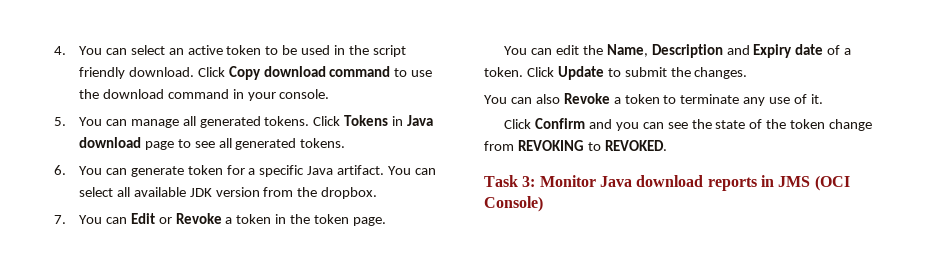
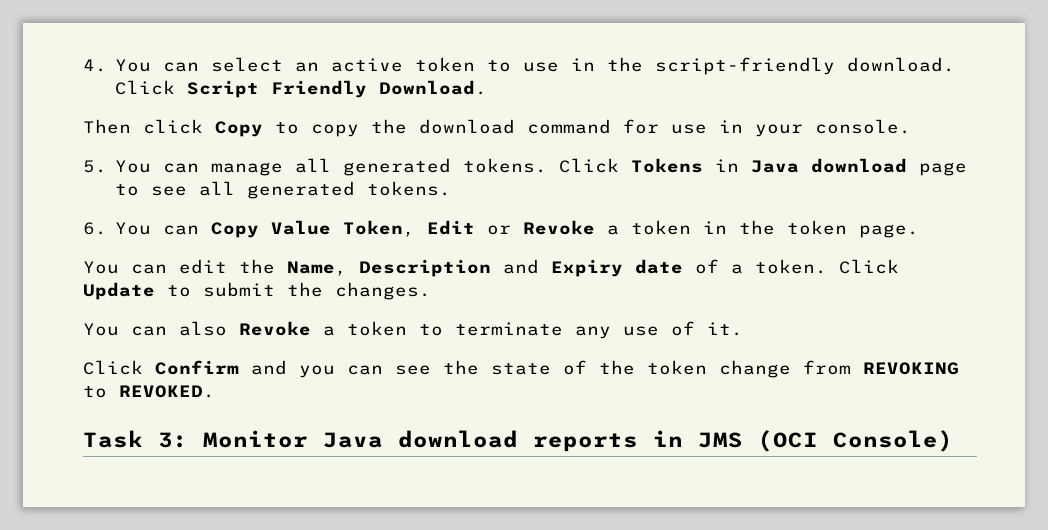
- 4. You can select an active token to be used in the script friendly download. Click Copy download command to use the download command in your console.
+ 4. You can select an active token to use in the script-friendly download. Click Script Friendly Download.
+ Then click Copy to copy the download command for use in your console.
- 6. You can generate token for a specific Java artifact. You can select all available JDK version from the dropbox.
- 7. You can Edit or Revoke a token in the token page.
+ 6. You can Copy Value Token, Edit or Revoke a token in the token page.

